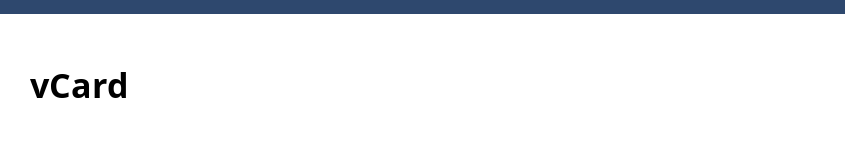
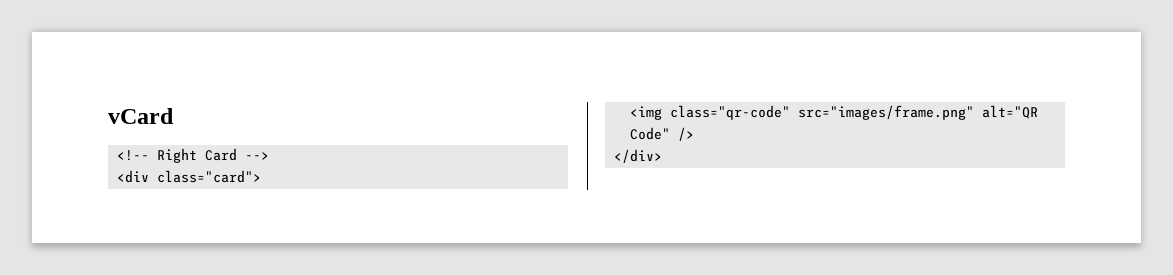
+ <!-- Right Card -->
+ <div class="card">
+ <img class="qr-code" src="images/frame.png" alt="QR Code" />
+ </div>

